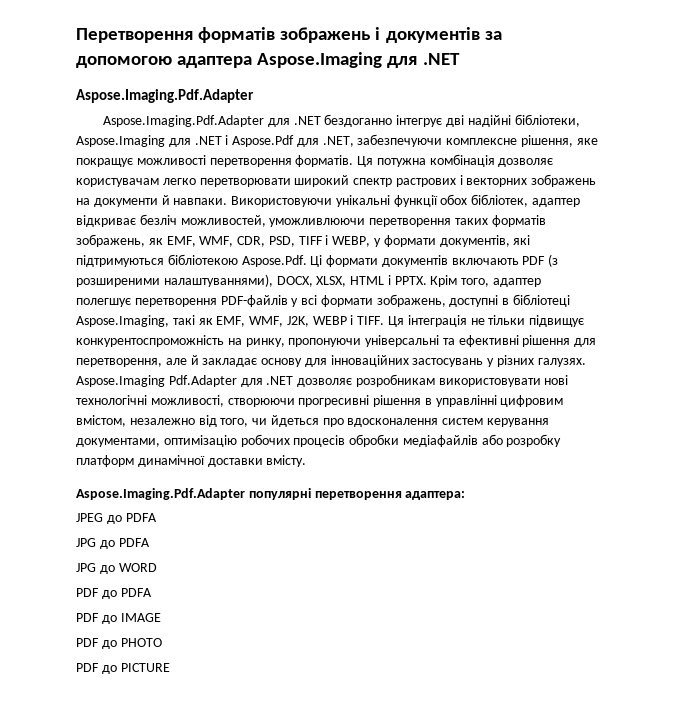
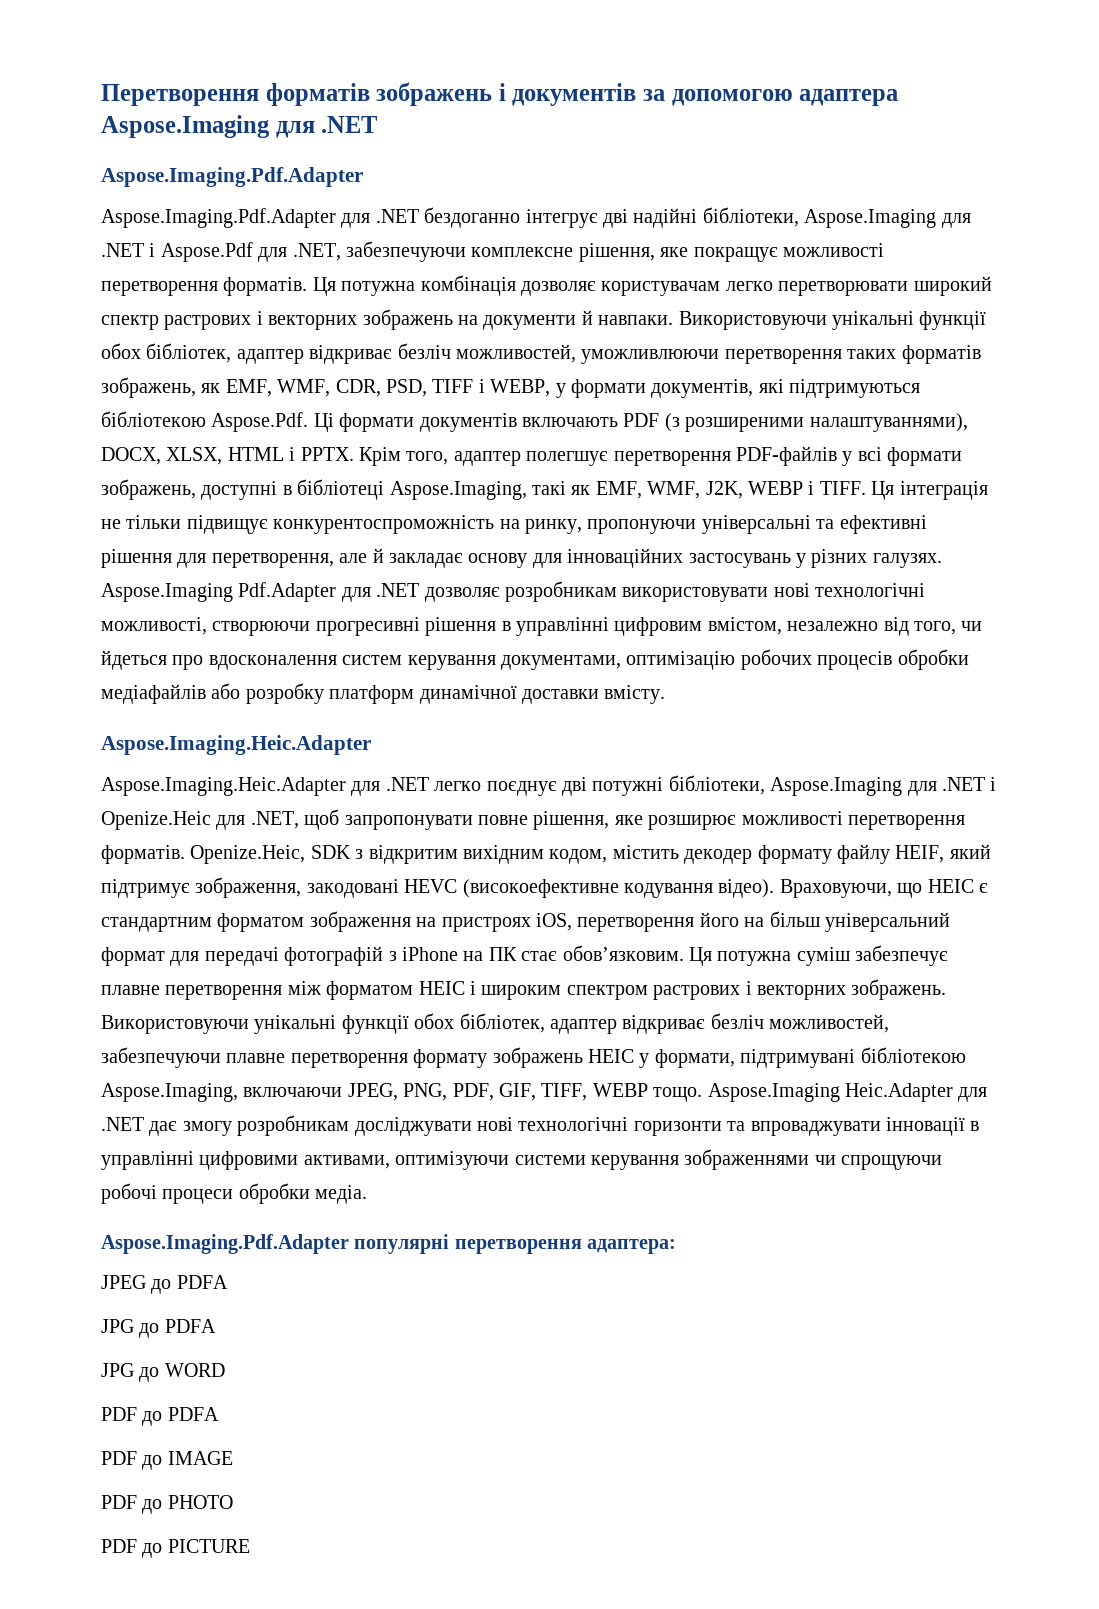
  Aspose.Imaging Pdf.Adapter для .NET дозволяє розробникам використовувати нові технологічні можливості, створюючи прогресивні рішення в управлінні цифровим вмістом, незалежно від того, чи йдеться про вдосконалення систем керування документами, оптимізацію робочих процесів обробки медіафайлів або розробку платформ динамічної доставки вмісту.
+ Aspose.Imaging.Heic.Adapter
+ Aspose.Imaging.Heic.Adapter для .NET легко поєднує дві потужні бібліотеки, Aspose.Imaging для .NET і Openize.Heic для .NET, щоб запропонувати повне рішення, яке розширює можливості перетворення форматів. Openize.Heic, SDK з відкритим вихідним кодом, містить декодер формату файлу HEIF, який підтримує зображення, закодовані HEVC (високоефективне кодування відео). Враховуючи, що HEIC є стандартним форматом зображення на пристроях iOS, перетворення його на більш універсальний формат для передачі фотографій з iPhone на ПК стає обов’язковим. Ця потужна суміш забезпечує плавне перетворення між форматом HEIC і широким спектром растрових і векторних зображень. Використовуючи унікальні функції обох бібліотек, адаптер відкриває безліч можливостей, забезпечуючи плавне перетворення формату зображень HEIC у формати, підтримувані бібліотекою Aspose.Imaging, включаючи JPEG, PNG, PDF, GIF, TIFF, WEBP тощо. Aspose.Imaging Heic.Adapter для .NET дає змогу розробникам досліджувати нові технологічні горизонти та впроваджувати інновації в управлінні цифровими активами, оптимізуючи системи керування зображеннями чи спрощуючи робочі процеси обробки медіа.

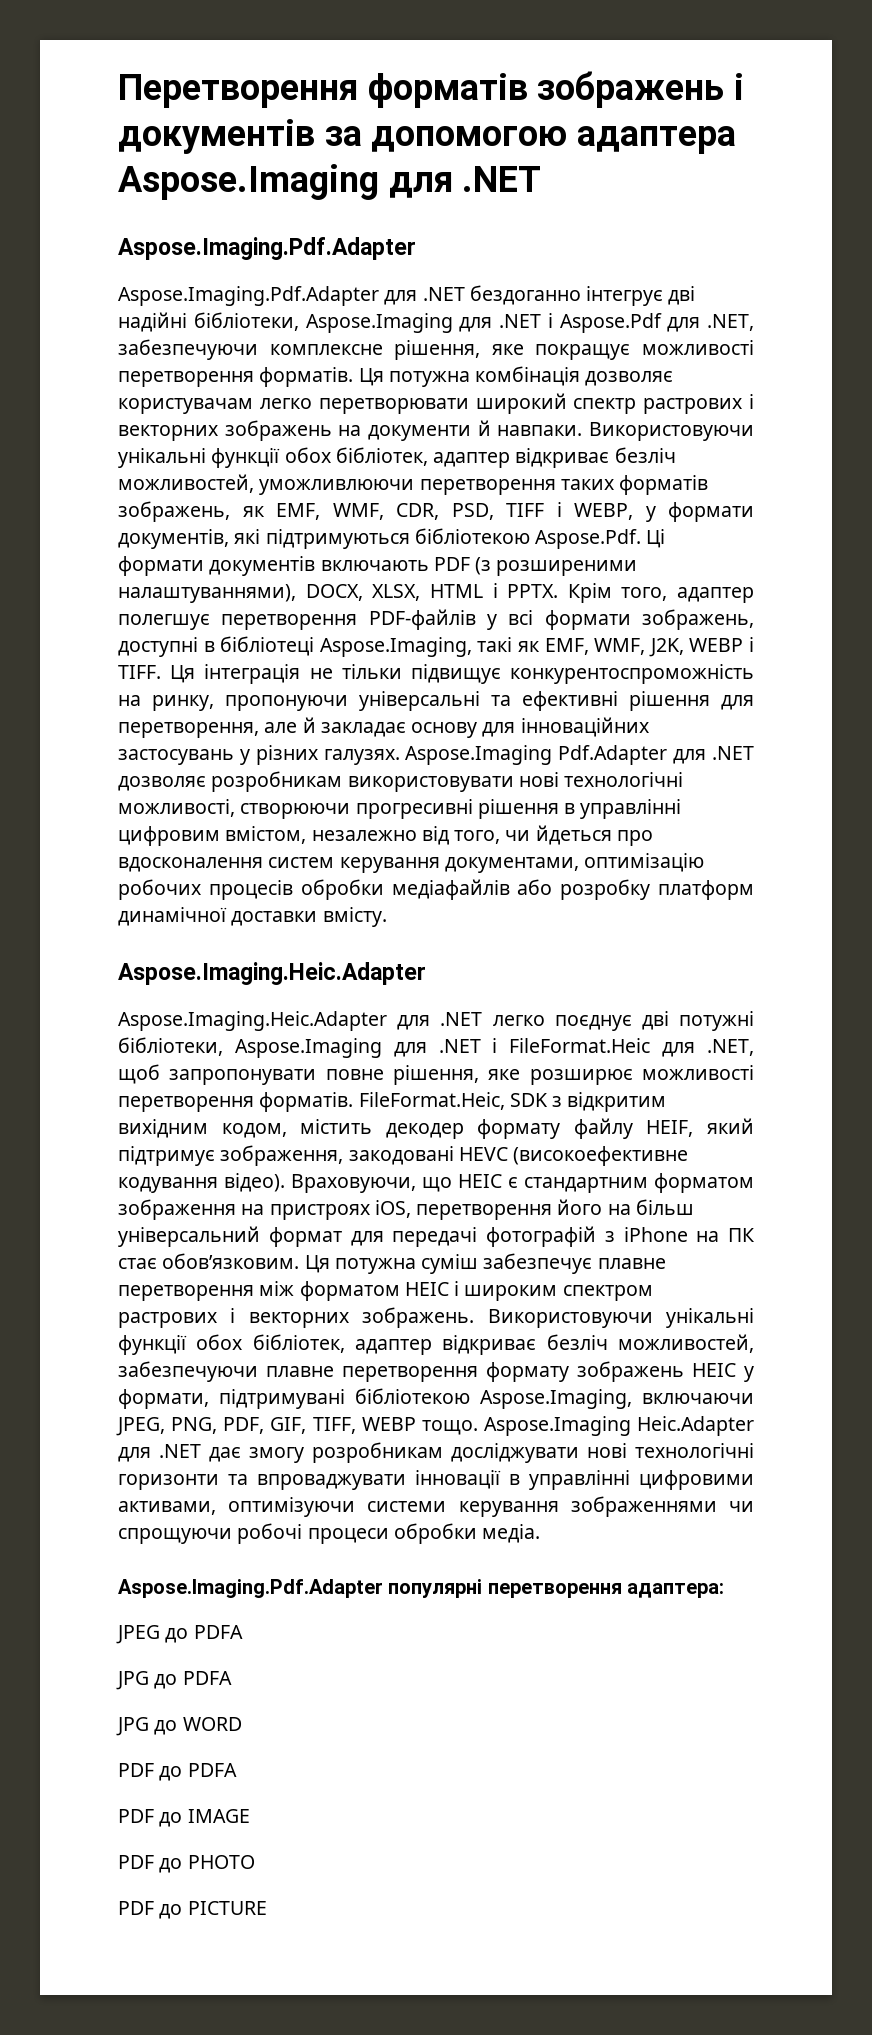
- Aspose.Imaging.Heic.Adapter для .NET легко поєднує дві потужні бібліотеки, Aspose.Imaging для .NET і Openize.Heic для .NET, щоб запропонувати повне рішення, яке розширює можливості перетворення форматів.
+ Aspose.Imaging.Heic.Adapter для .NET легко поєднує дві потужні бібліотеки, Aspose.Imaging для .NET і FileFormat.Heic для .NET, щоб запропонувати повне рішення, яке розширює можливості перетворення форматів.
- Openize.Heic, SDK з відкритим вихідним кодом, містить декодер формату файлу HEIF, який підтримує зображення, закодовані HEVC (високоефективне кодування відео).
+ FileFormat.Heic, SDK з відкритим вихідним кодом, містить декодер формату файлу HEIF, який підтримує зображення, закодовані HEVC (високоефективне кодування відео).

